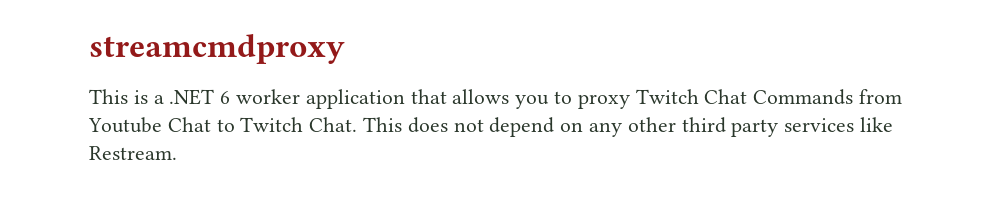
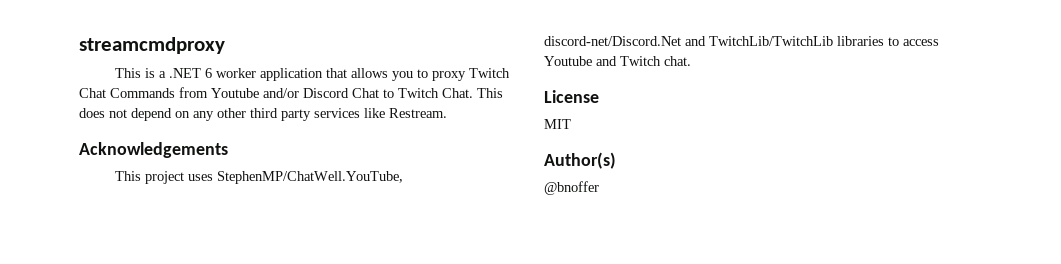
- This is a .NET 6 worker application that allows you to proxy Twitch Chat Commands from Youtube Chat to Twitch Chat.
+ This is a .NET 6 worker application that allows you to proxy Twitch Chat Commands from Youtube and/or Discord Chat to Twitch Chat.
+ Acknowledgements
+ This project uses StephenMP/ChatWell.YouTube, discord-net/Discord.Net and TwitchLib/TwitchLib libraries to access Youtube and Twitch chat.
+ License
+ MIT
+ Author(s)
+ @bnoffer

